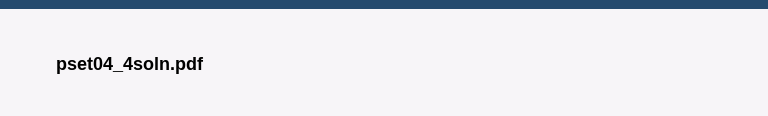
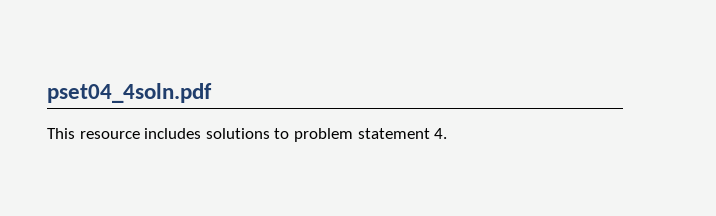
+ This resource includes solutions to problem statement 4.

